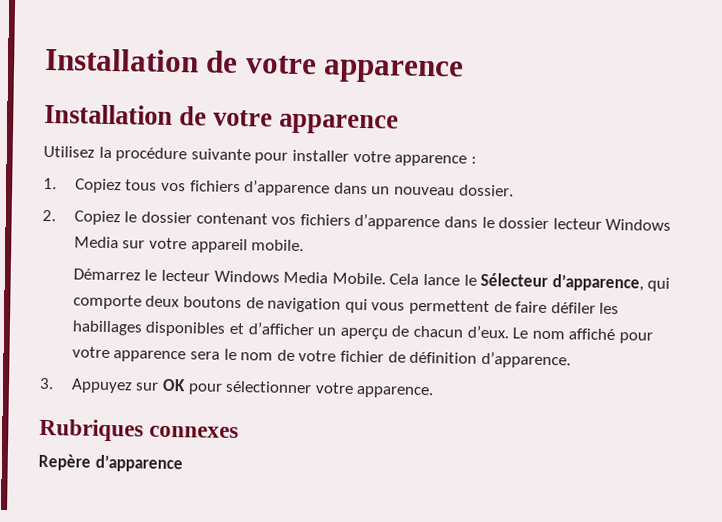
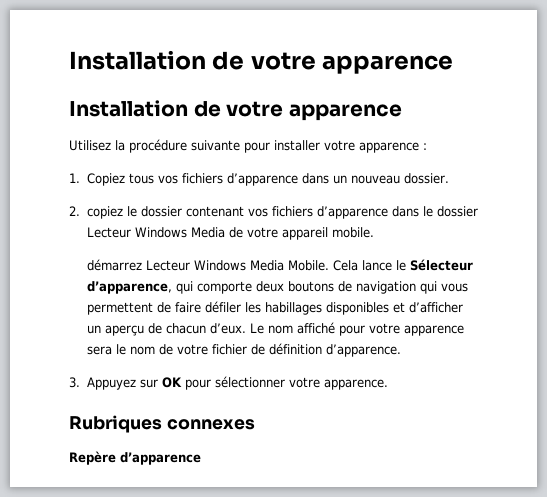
- 2. Copiez le dossier contenant vos fichiers d’apparence dans le dossier lecteur Windows Media sur votre appareil mobile.
+ 2. copiez le dossier contenant vos fichiers d’apparence dans le dossier Lecteur Windows Media de votre appareil mobile.
- Démarrez le lecteur Windows Media Mobile.
+ démarrez Lecteur Windows Media Mobile.

